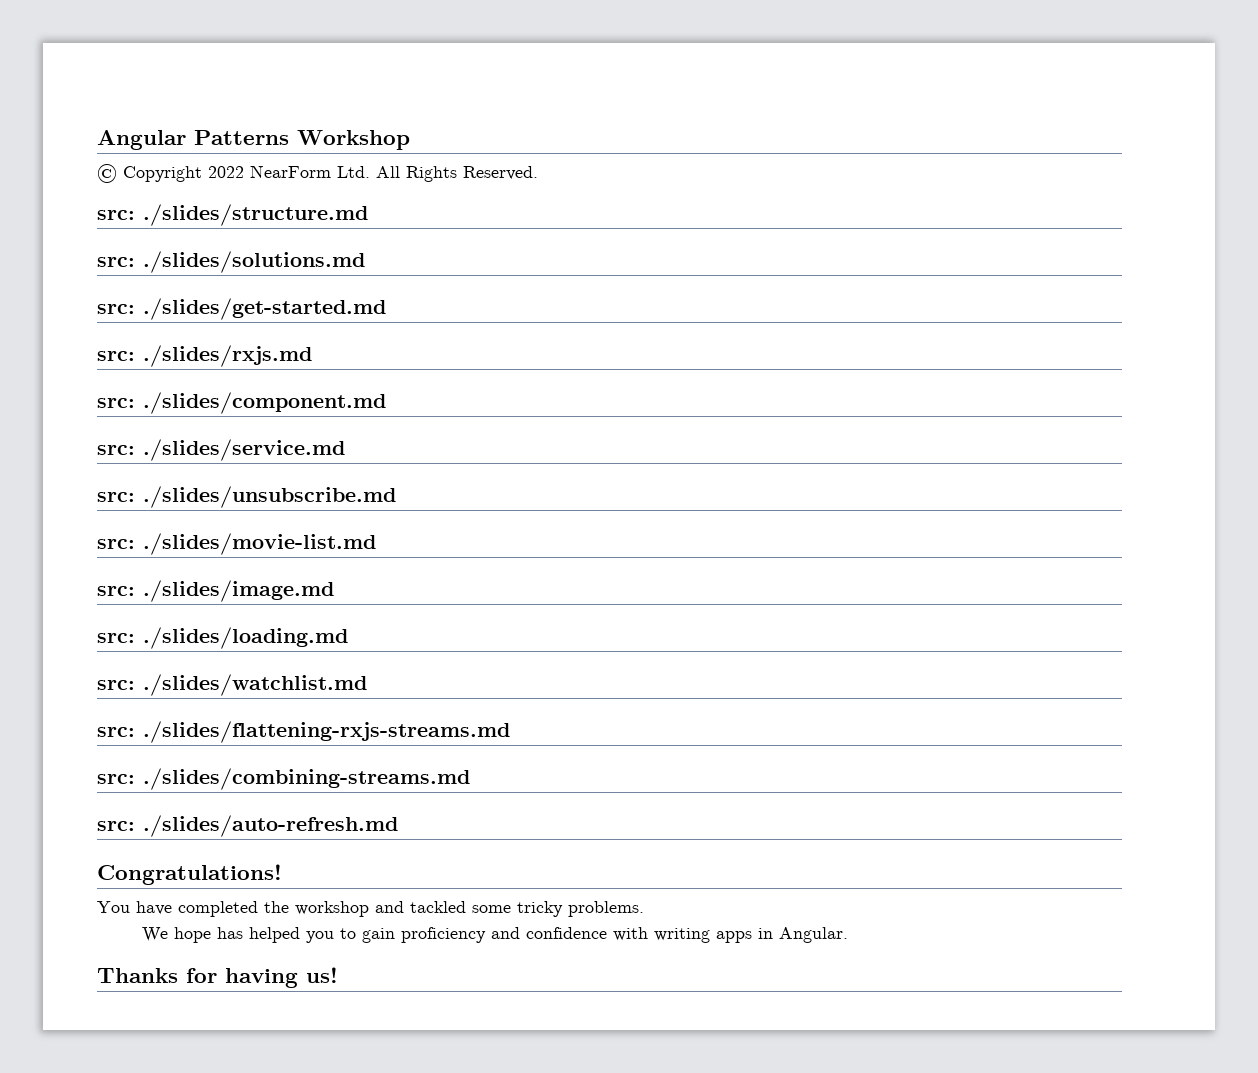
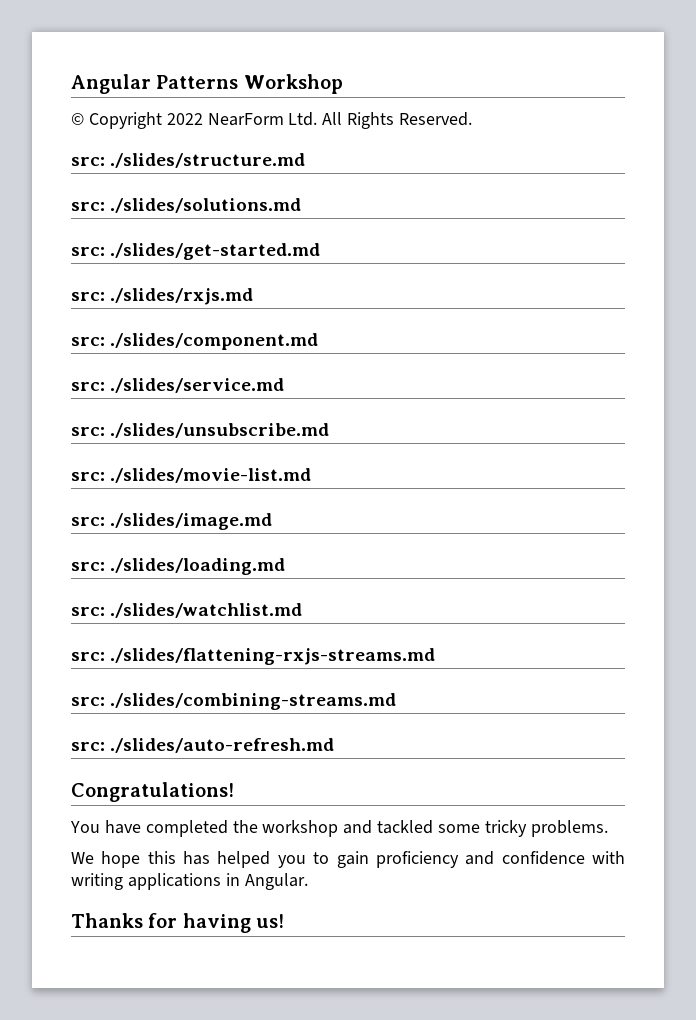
- We hope has helped you to gain proficiency and confidence with writing apps in Angular.
+ We hope this has helped you to gain proficiency and confidence with writing applications in Angular.

